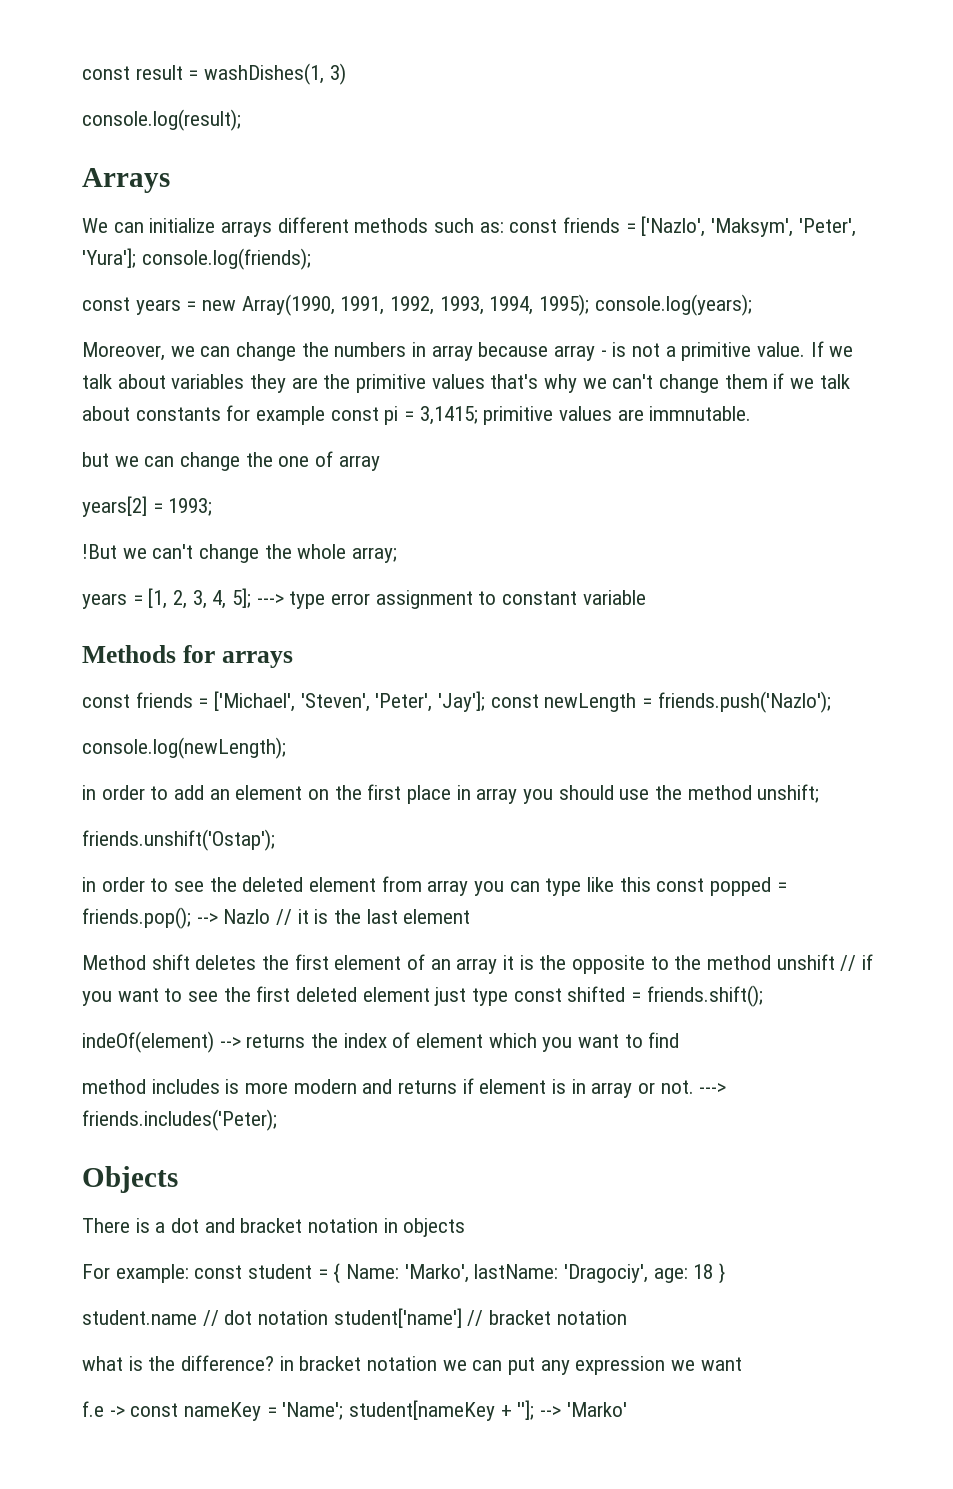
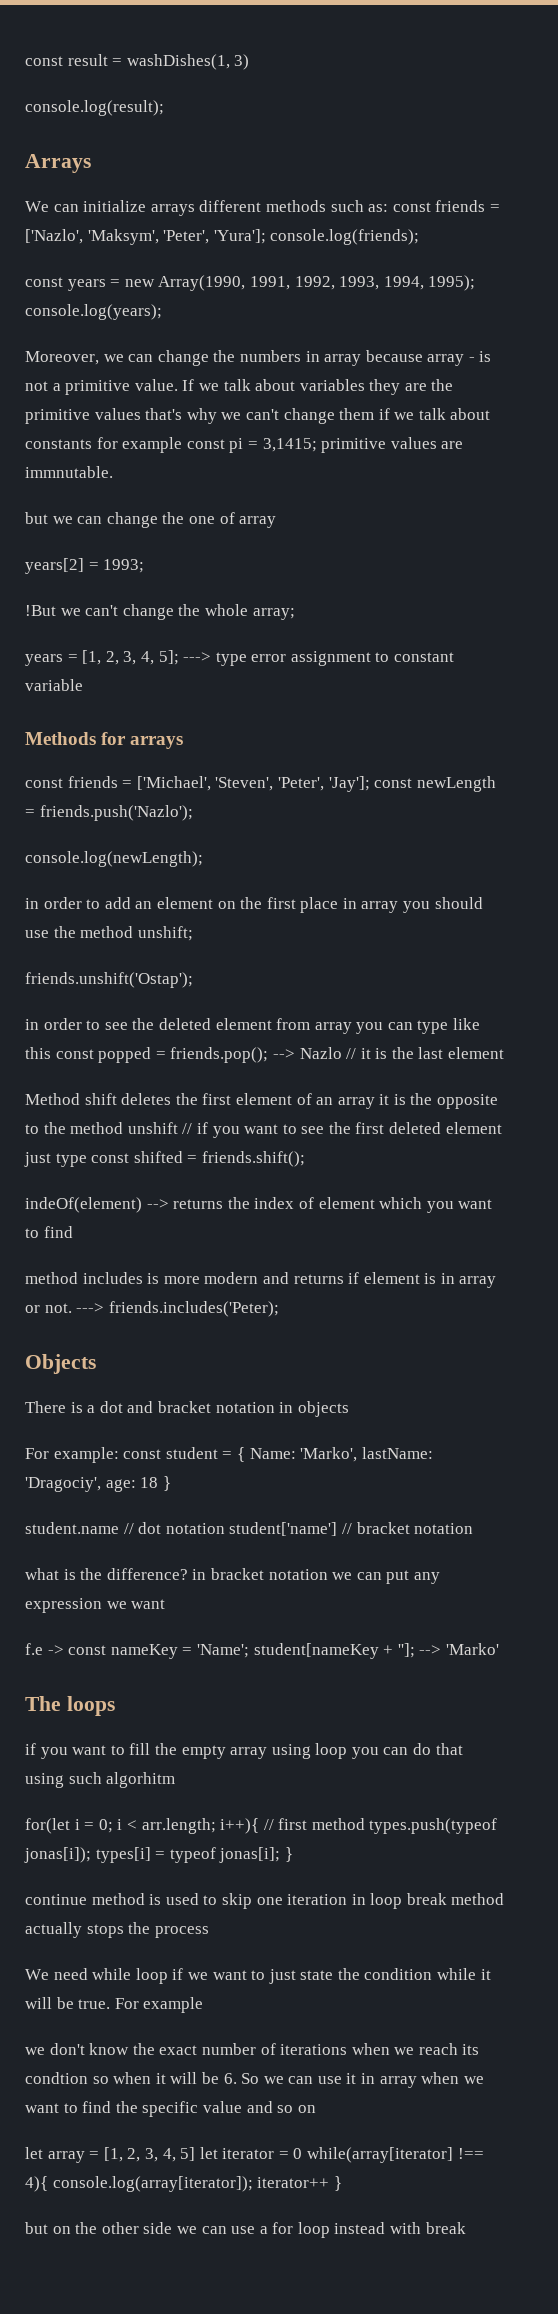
+ The loops
+ if you want to fill the empty array using loop you can do that using such algorhitm
+ for(let i = 0; i < arr.length; i++){ // first method types.push(typeof jonas[i]); types[i] = typeof jonas[i]; }
+ continue method is used to skip one iteration in loop break method actually stops the process
+ We need while loop if we want to just state the condition while it will be true. For example
+ we don't know the exact number of iterations when we reach its condtion so when it will be 6. So we can use it in array when we want to find the specific value and so on
+ let array = [1, 2, 3, 4, 5] let iterator = 0 while(array[iterator] !== 4){ console.log(array[iterator]); iterator++ }
+ but on the other side we can use a for loop instead with break

